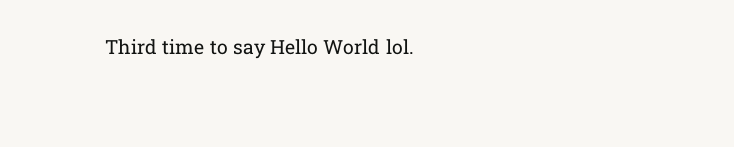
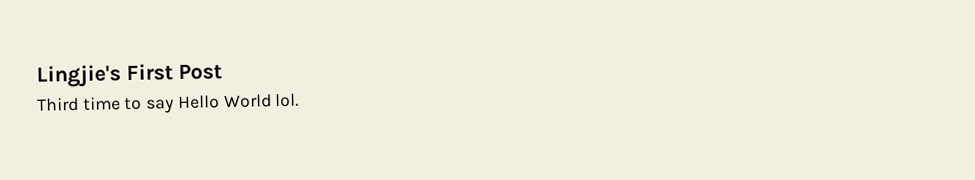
+ Lingjie's First Post

